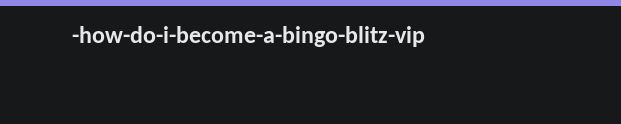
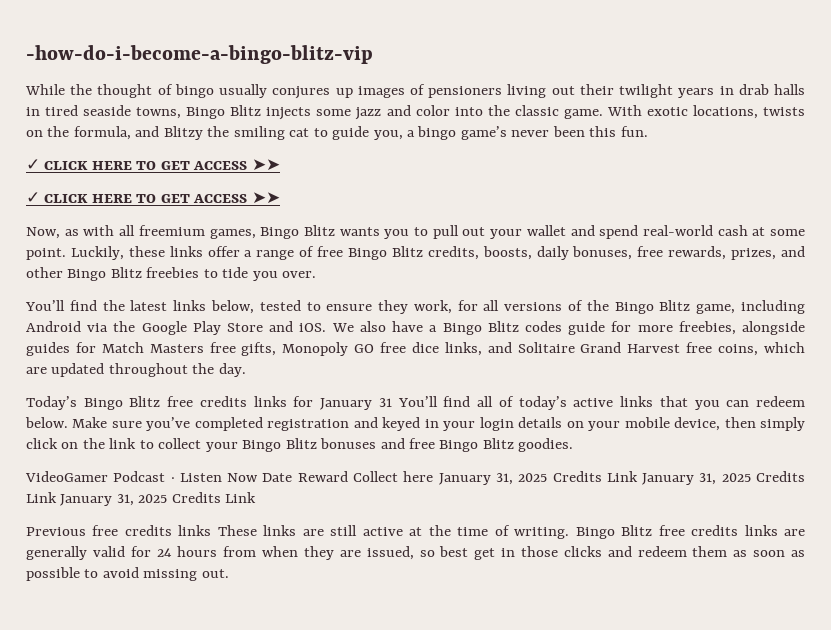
+ While the thought of bingo usually conjures up images of pensioners living out their twilight years in drab halls in tired seaside towns, Bingo Blitz injects some jazz and color into the classic game. With exotic locations, twists on the formula, and Blitzy the smiling cat to guide you, a bingo game’s never been this fun.
+ ✓ CLICK HERE TO GET ACCESS ➤➤
+ ✓ CLICK HERE TO GET ACCESS ➤➤
+ Now, as with all freemium games, Bingo Blitz wants you to pull out your wallet and spend real-world cash at some point. Luckily, these links offer a range of free Bingo Blitz credits, boosts, daily bonuses, free rewards, prizes, and other Bingo Blitz freebies to tide you over.
+ You’ll find the latest links below, tested to ensure they work, for all versions of the Bingo Blitz game, including Android via the Google Play Store and iOS. We also have a Bingo Blitz codes guide for more freebies, alongside guides for Match Masters free gifts, Monopoly GO free dice links, and Solitaire Grand Harvest free coins, which are updated throughout the day.
+ Today’s Bingo Blitz free credits links for January 31 You’ll find all of today’s active links that you can redeem below. Make sure you’ve completed registration and keyed in your login details on your mobile device, then simply click on the link to collect your Bingo Blitz bonuses and free Bingo Blitz goodies.
+ VideoGamer Podcast · Listen Now Date Reward Collect here January 31, 2025 Credits Link January 31, 2025 Credits Link January 31, 2025 Credits Link
+ Previous free credits links These links are still active at the time of writing. Bingo Blitz free credits links are generally valid for 24 hours from when they are issued, so best get in those clicks and redeem them as soon as possible to avoid missing out.

